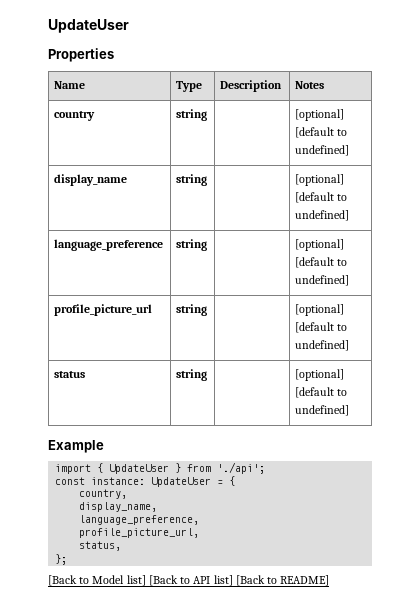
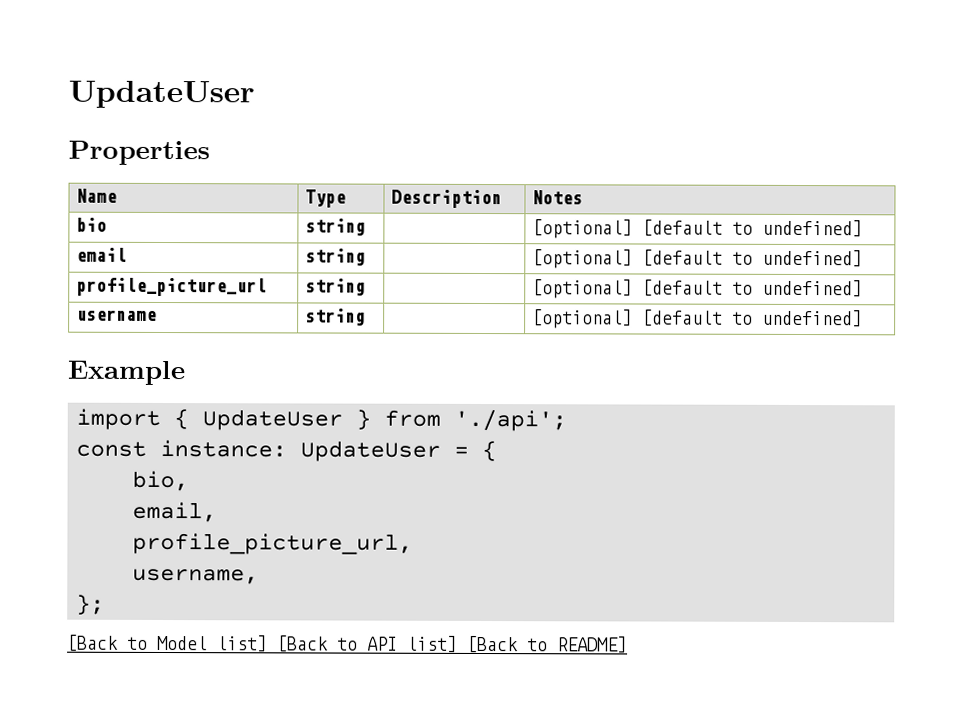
- country | string | | [optional] [default to undefined]
- display_name | string | | [optional] [default to undefined]
- language_preference | string | | [optional] [default to undefined]
+ bio | string | | [optional] [default to undefined]
+ email | string | | [optional] [default to undefined]
- status | string | | [optional] [default to undefined]
+ username | string | | [optional] [default to undefined]
- country,
- display_name,
- language_preference,
+ bio,
+ email,
- status,
+ username,

